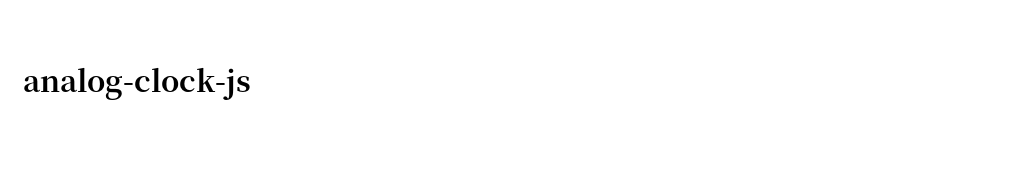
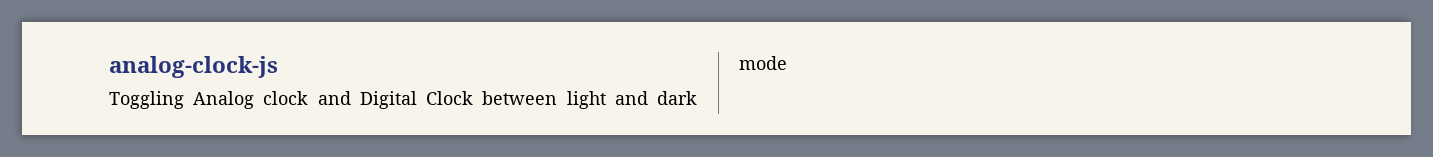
+ Toggling Analog clock and Digital Clock between light and dark mode

